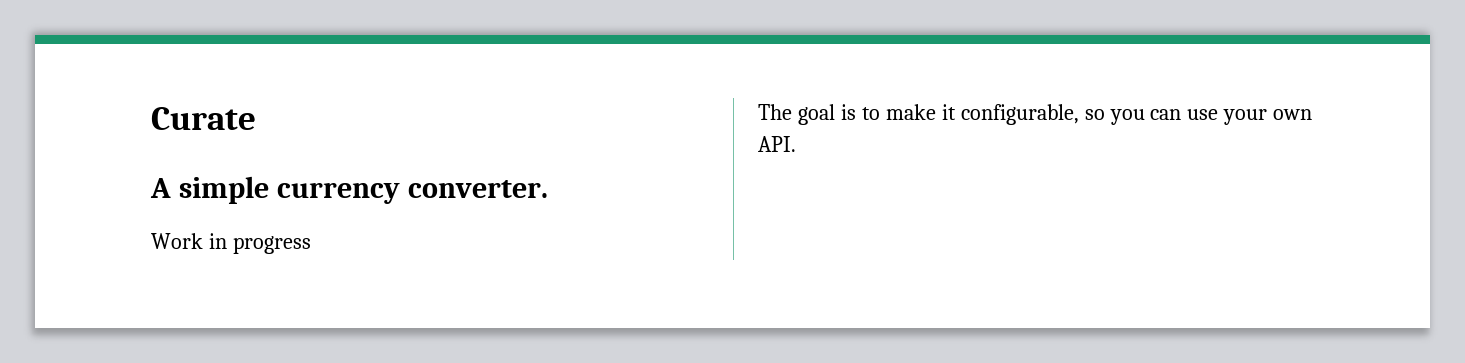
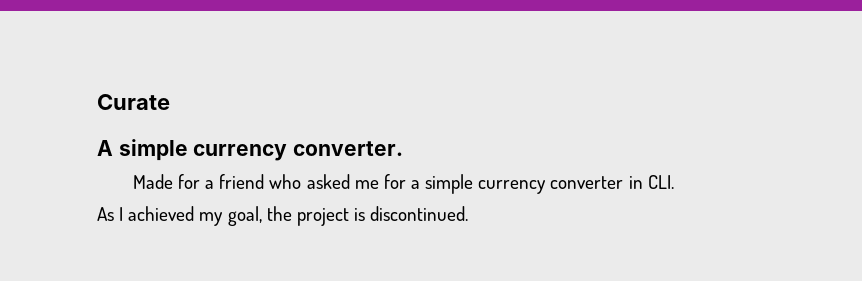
- Work in progress
- The goal is to make it configurable, so you can use your own API.
+ Made for a friend who asked me for a simple currency converter in CLI.
+ As I achieved my goal, the project is discontinued.

